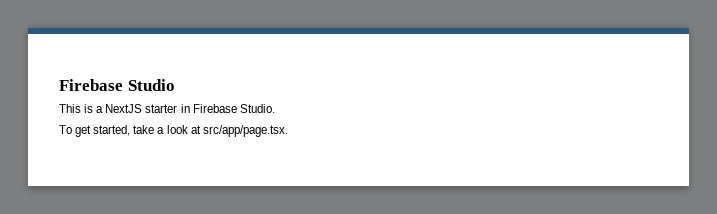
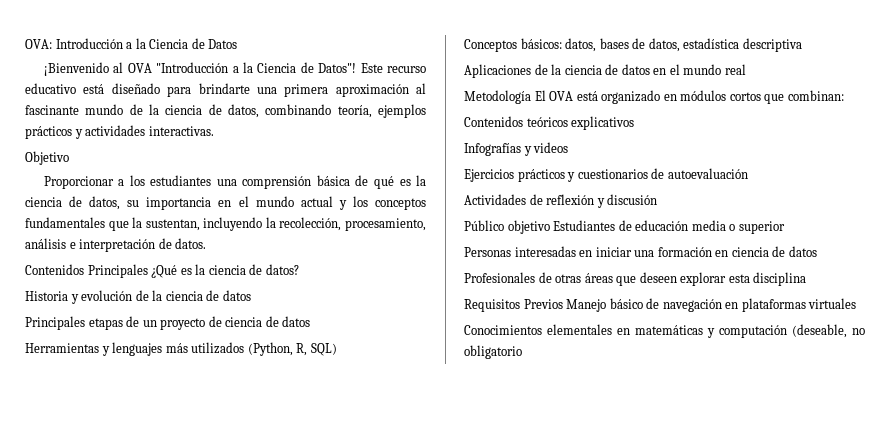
- Firebase Studio
- This is a NextJS starter in Firebase Studio.
- To get started, take a look at src/app/page.tsx.
+ OVA: Introducción a la Ciencia de Datos
+ ¡Bienvenido al OVA "Introducción a la Ciencia de Datos"! Este recurso educativo está diseñado para brindarte una primera aproximación al fascinante mundo de la ciencia de datos, combinando teoría, ejemplos prácticos y actividades interactivas.
+ Objetivo
+ Proporcionar a los estudiantes una comprensión básica de qué es la ciencia de datos, su importancia en el mundo actual y los conceptos fundamentales que la sustentan, incluyendo la recolección, procesamiento, análisis e interpretación de datos.
+ Contenidos Principales ¿Qué es la ciencia de datos?
+ Historia y evolución de la ciencia de datos
+ Principales etapas de un proyecto de ciencia de datos
+ Herramientas y lenguajes más utilizados (Python, R, SQL)
+ Conceptos básicos: datos, bases de datos, estadística descriptiva
+ Aplicaciones de la ciencia de datos en el mundo real
+ Metodología El OVA está organizado en módulos cortos que combinan:
+ Contenidos teóricos explicativos
+ Infografías y videos
+ Ejercicios prácticos y cuestionarios de autoevaluación
+ Actividades de reflexión y discusión
+ Público objetivo Estudiantes de educación media o superior
+ Personas interesadas en iniciar una formación en ciencia de datos
+ Profesionales de otras áreas que deseen explorar esta disciplina
+ Requisitos Previos Manejo básico de navegación en plataformas virtuales
+ Conocimientos elementales en matemáticas y computación (deseable, no obligatorio

